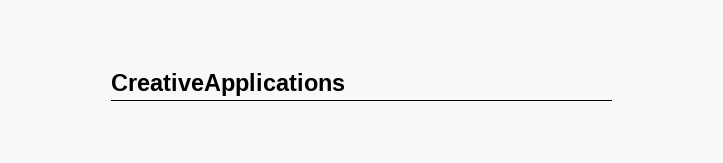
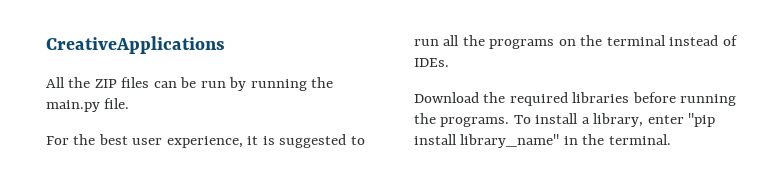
+ All the ZIP files can be run by running the main.py file.
+ For the best user experience, it is suggested to run all the programs on the terminal instead of IDEs.
+ Download the required libraries before running the programs. To install a library, enter "pip install library_name" in the terminal.

